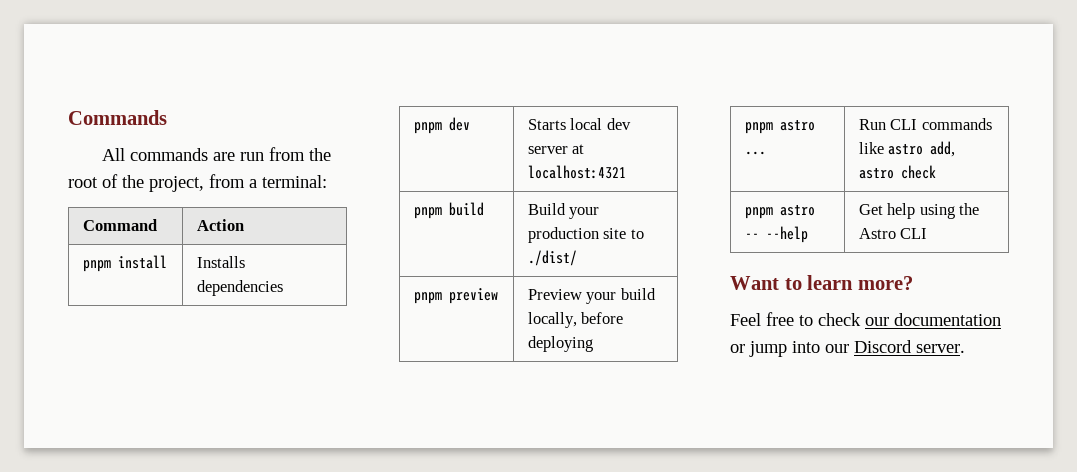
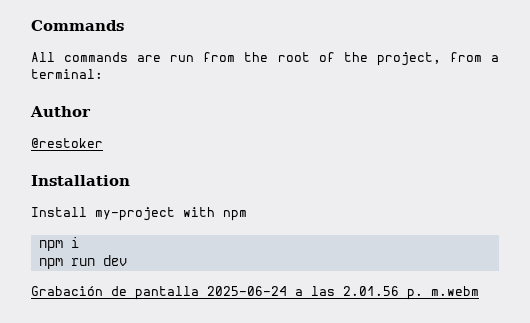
- Command | Action
- pnpm install | Installs dependencies
- pnpm dev | Starts local dev server at localhost:4321
- pnpm build | Build your production site to ./dist/
- pnpm preview | Preview your build locally, before deploying
- pnpm astro ... | Run CLI commands like astro add, astro check
- pnpm astro -- --help | Get help using the Astro CLI
- Want to learn more?
- Feel free to check our documentation or jump into our Discord server.
+ Author
+ @restoker
+ Installation
+ Install my-project with npm
+ npm i
+ npm run dev
+ Grabación de pantalla 2025-06-24 a las 2.01.56 p. m.webm

